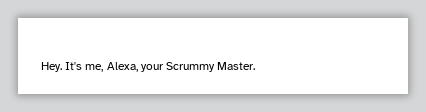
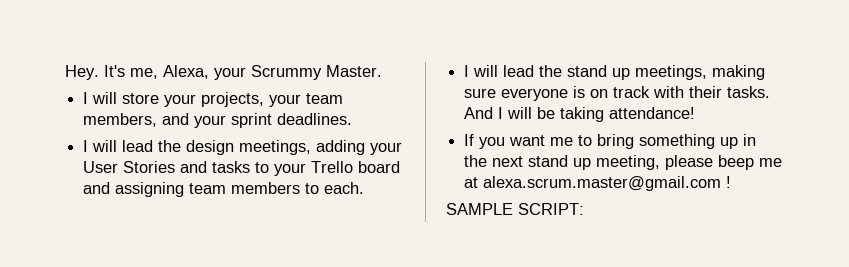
+ I will store your projects, your team members, and your sprint deadlines.
+ I will lead the design meetings, adding your User Stories and tasks to your Trello board and assigning team members to each.
+ I will lead the stand up meetings, making sure everyone is on track with their tasks. And I will be taking attendance!
+ If you want me to bring something up in the next stand up meeting, please beep me at alexa.scrum.master@gmail.com !
+ SAMPLE SCRIPT:

